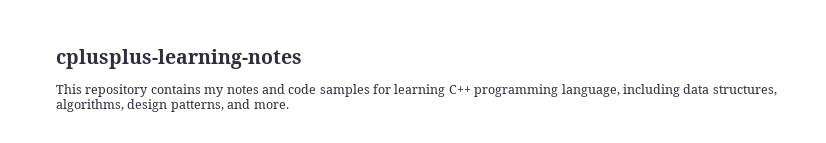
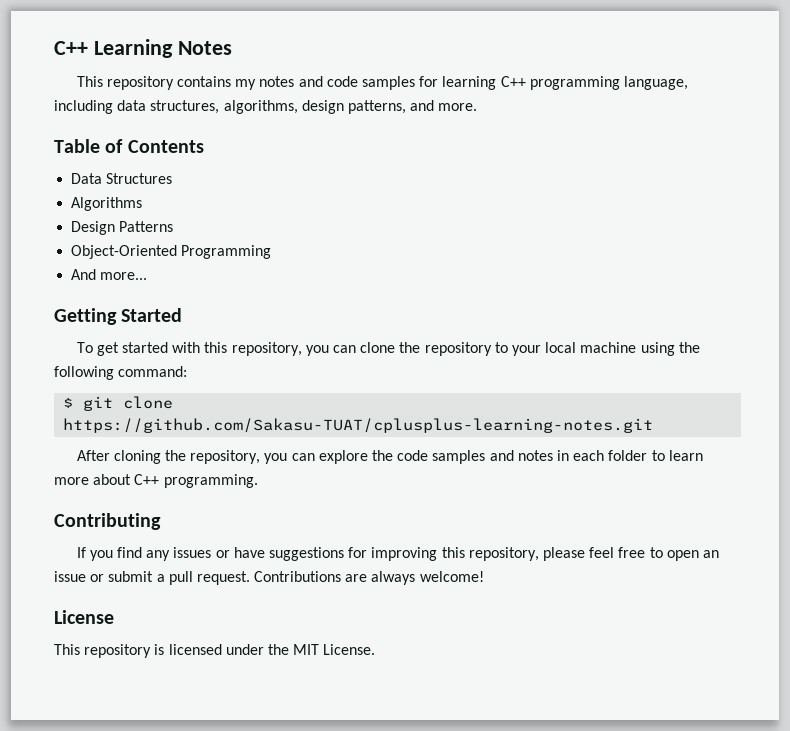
- cplusplus-learning-notes
+ C++ Learning Notes
+ Table of Contents
+ Data Structures
+ Algorithms
+ Design Patterns
+ Object-Oriented Programming
+ And more...
+ Getting Started
+ To get started with this repository, you can clone the repository to your local machine using the following command:
+ $ git clone https://github.com/Sakasu-TUAT/cplusplus-learning-notes.git
+ After cloning the repository, you can explore the code samples and notes in each folder to learn more about C++ programming.
+ Contributing
+ If you find any issues or have suggestions for improving this repository, please feel free to open an issue or submit a pull request. Contributions are always welcome!
+ License
+ This repository is licensed under the MIT License.

